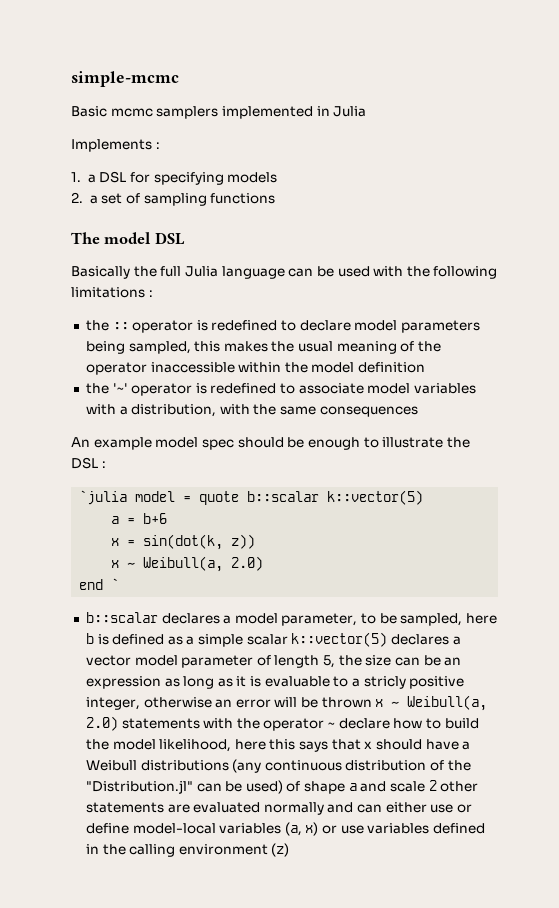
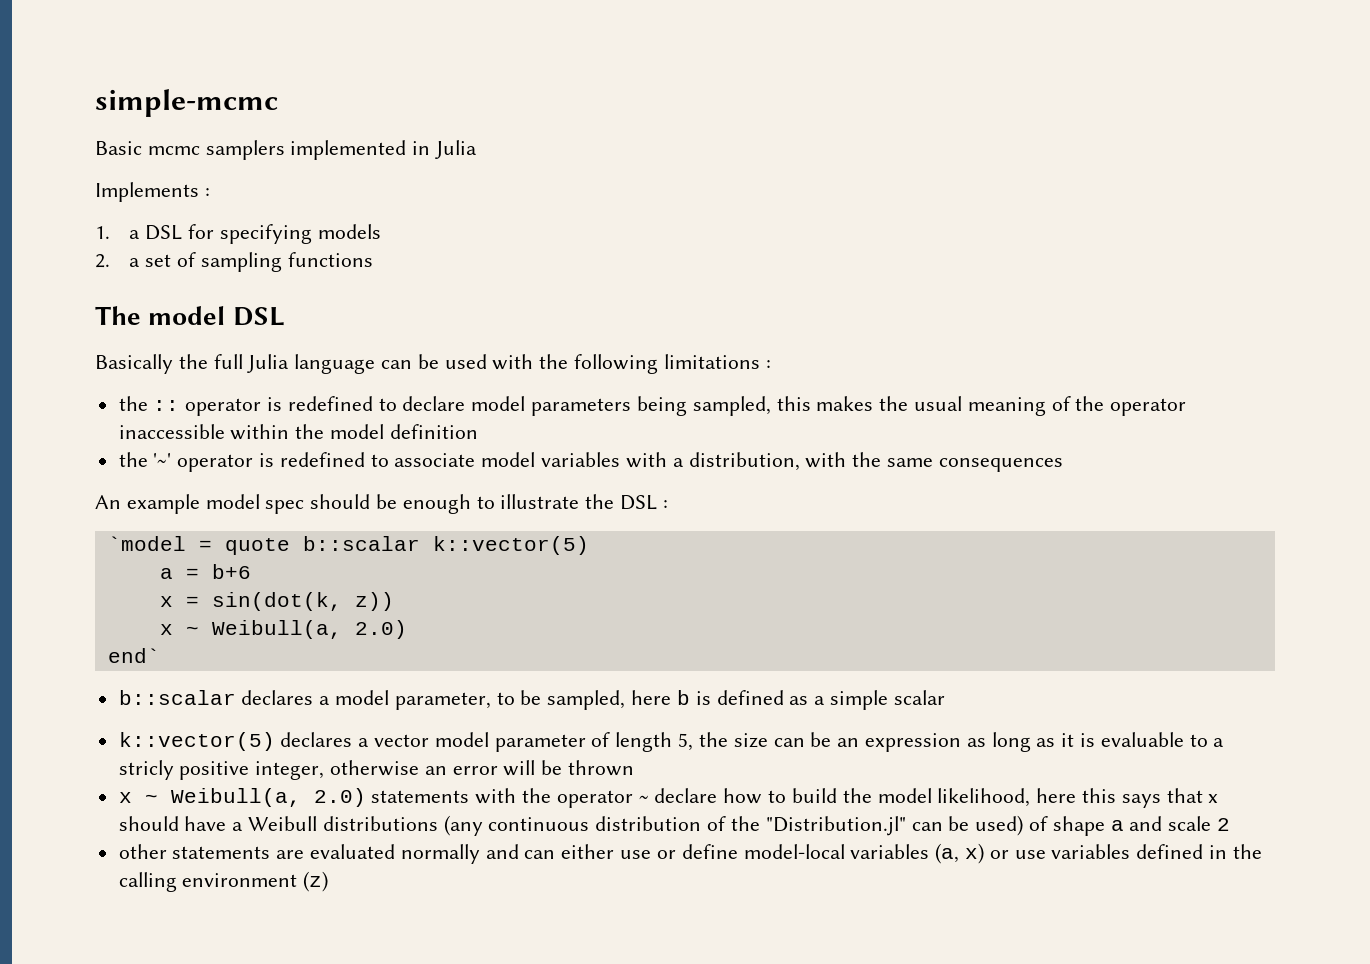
- `julia model = quote b::scalar k::vector(5)
+ `model = quote b::scalar k::vector(5)
- end `
+ end`
- b::scalar declares a model parameter, to be sampled, here b is defined as a simple scalar k::vector(5) declares a vector model parameter of length 5, the size can be an expression as long as it is evaluable to a stricly positive integer, otherwise an error will be thrown x ~ Weibull(a, 2.0) statements with the operator ~ declare how to build the model likelihood, here this says that x should have a Weibull distributions (any continuous distribution of the "Distribution.jl" can be used) of shape a and scale 2 other statements are evaluated normally and can either use or define model-local variables (a, x) or use variables defined in the calling environment (z)
+ b::scalar declares a model parameter, to be sampled, here b is defined as a simple scalar
+ k::vector(5) declares a vector model parameter of length 5, the size can be an expression as long as it is evaluable to a stricly positive integer, otherwise an error will be thrown
+ x ~ Weibull(a, 2.0) statements with the operator ~ declare how to build the model likelihood, here this says that x should have a Weibull distributions (any continuous distribution of the "Distribution.jl" can be used) of shape a and scale 2
+ other statements are evaluated normally and can either use or define model-local variables (a, x) or use variables defined in the calling environment (z)

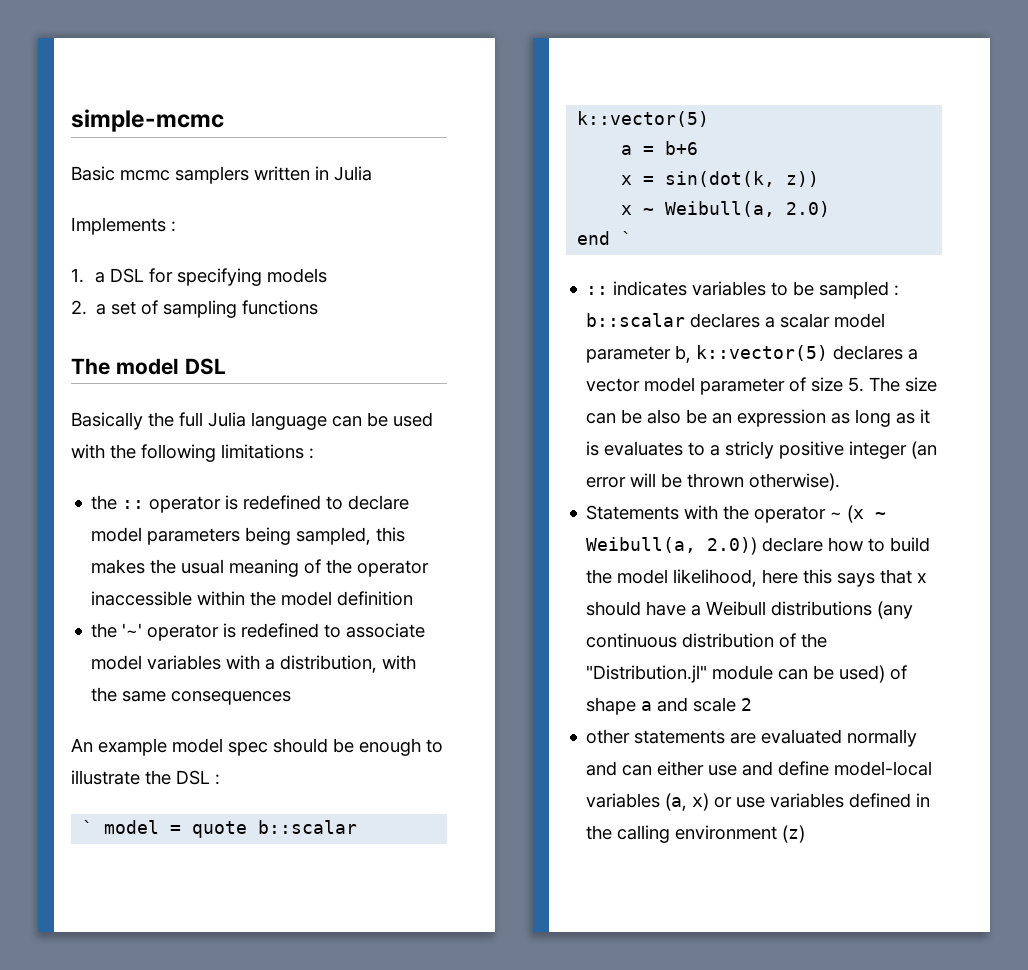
- Basic mcmc samplers implemented in Julia
+ Basic mcmc samplers written in Julia
- `model = quote b::scalar k::vector(5)
+ ` model = quote b::scalar k::vector(5)
- end`
- b::scalar declares a model parameter, to be sampled, here b is defined as a simple scalar
- k::vector(5) declares a vector model parameter of length 5, the size can be an expression as long as it is evaluable to a stricly positive integer, otherwise an error will be thrown
- x ~ Weibull(a, 2.0) statements with the operator ~ declare how to build the model likelihood, here this says that x should have a Weibull distributions (any continuous distribution of the "Distribution.jl" can be used) of shape a and scale 2
+ end `
+ :: indicates variables to be sampled : b::scalar declares a scalar model parameter b, k::vector(5) declares a vector model parameter of size 5. The size can be also be an expression as long as it is evaluates to a stricly positive integer (an error will be thrown otherwise).
+ Statements with the operator ~ (x ~ Weibull(a, 2.0)) declare how to build the model likelihood, here this says that x should have a Weibull distributions (any continuous distribution of the "Distribution.jl" module can be used) of shape a and scale 2
- other statements are evaluated normally and can either use or define model-local variables (a, x) or use variables defined in the calling environment (z)
+ other statements are evaluated normally and can either use and define model-local variables (a, x) or use variables defined in the calling environment (z)

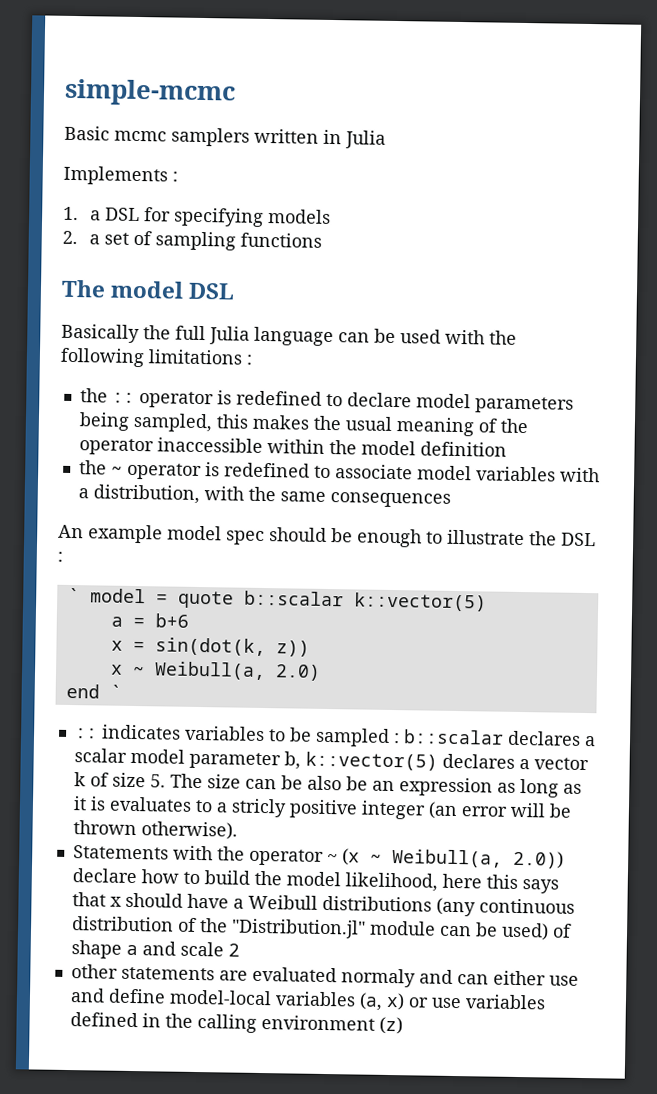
- the '~' operator is redefined to associate model variables with a distribution, with the same consequences
+ the ~ operator is redefined to associate model variables with a distribution, with the same consequences
- :: indicates variables to be sampled : b::scalar declares a scalar model parameter b, k::vector(5) declares a vector model parameter of size 5. The size can be also be an expression as long as it is evaluates to a stricly positive integer (an error will be thrown otherwise).
+ :: indicates variables to be sampled : b::scalar declares a scalar model parameter b, k::vector(5) declares a vector k of size 5. The size can be also be an expression as long as it is evaluates to a stricly positive integer (an error will be thrown otherwise).
- other statements are evaluated normally and can either use and define model-local variables (a, x) or use variables defined in the calling environment (z)
+ other statements are evaluated normaly and can either use and define model-local variables (a, x) or use variables defined in the calling environment (z)

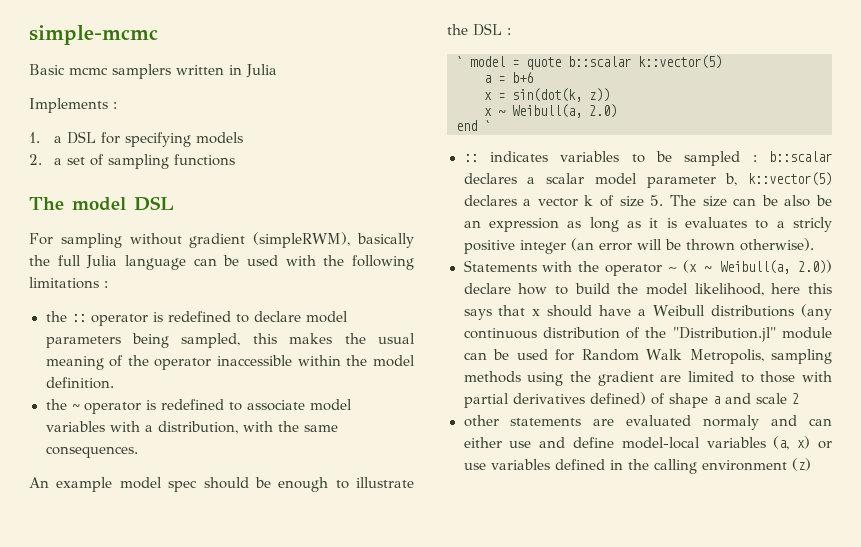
- Basically the full Julia language can be used with the following limitations :
+ For sampling without gradient (simpleRWM), basically the full Julia language can be used with the following limitations :
- the :: operator is redefined to declare model parameters being sampled, this makes the usual meaning of the operator inaccessible within the model definition
+ the :: operator is redefined to declare model parameters being sampled, this makes the usual meaning of the operator inaccessible within the model definition.
- the ~ operator is redefined to associate model variables with a distribution, with the same consequences
+ the ~ operator is redefined to associate model variables with a distribution, with the same consequences.
- Statements with the operator ~ (x ~ Weibull(a, 2.0)) declare how to build the model likelihood, here this says that x should have a Weibull distributions (any continuous distribution of the "Distribution.jl" module can be used) of shape a and scale 2
+ Statements with the operator ~ (x ~ Weibull(a, 2.0)) declare how to build the model likelihood, here this says that x should have a Weibull distributions (any continuous distribution of the "Distribution.jl" module can be used for Random Walk Metropolis, sampling methods using the gradient are limited to those with partial derivatives defined) of shape a and scale 2

